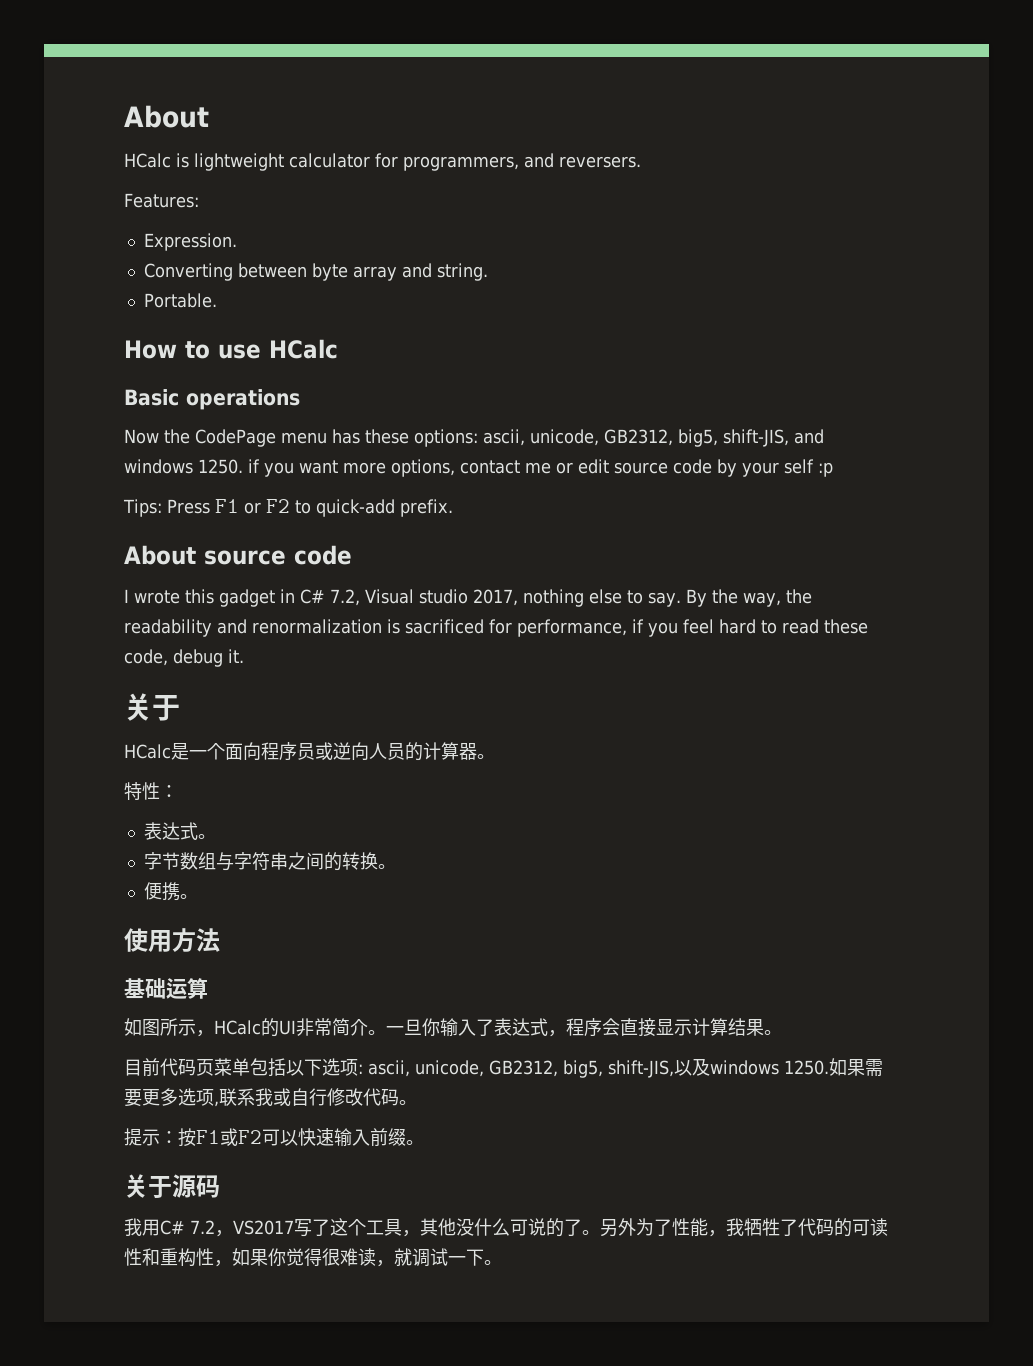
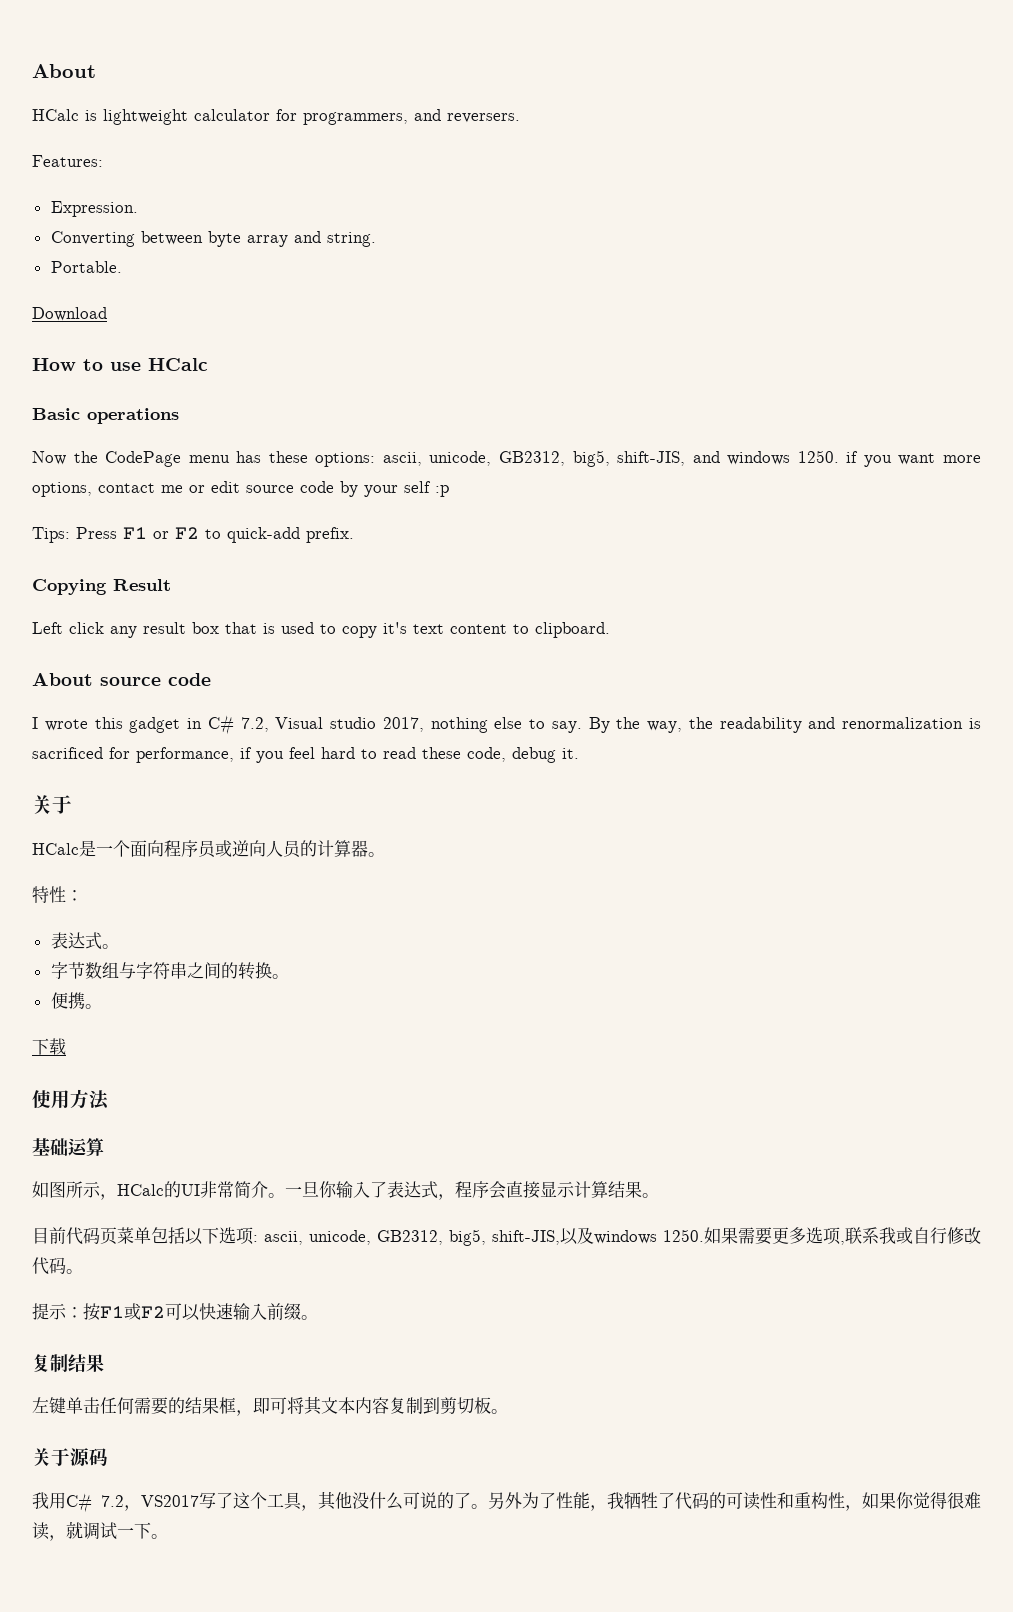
+ Download
+ Copying Result
+ Left click any result box that is used to copy it's text content to clipboard.
+ 下载
+ 复制结果
+ 左键单击任何需要的结果框，即可将其文本内容复制到剪切板。

